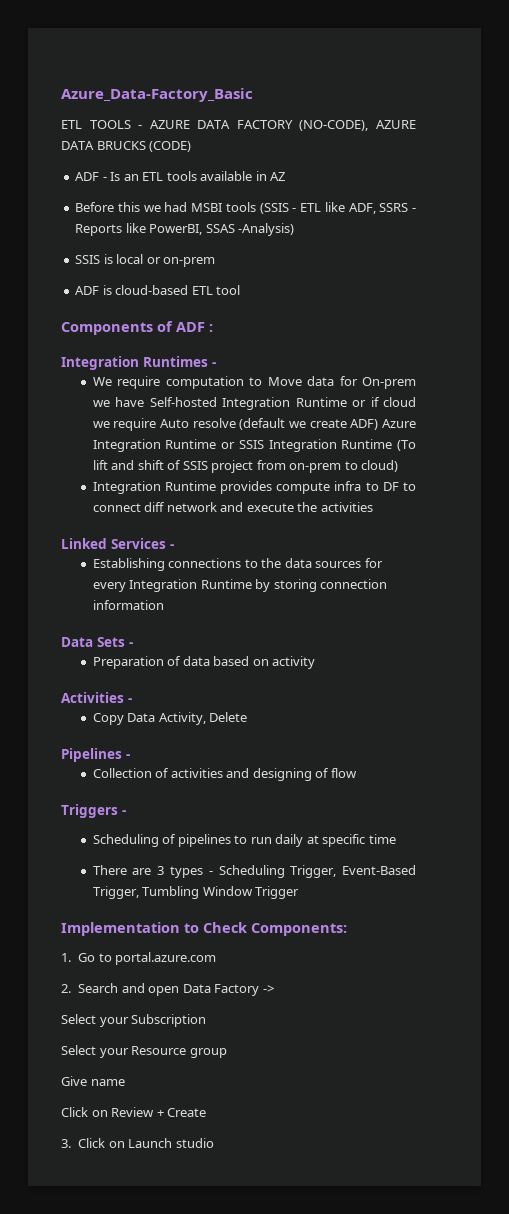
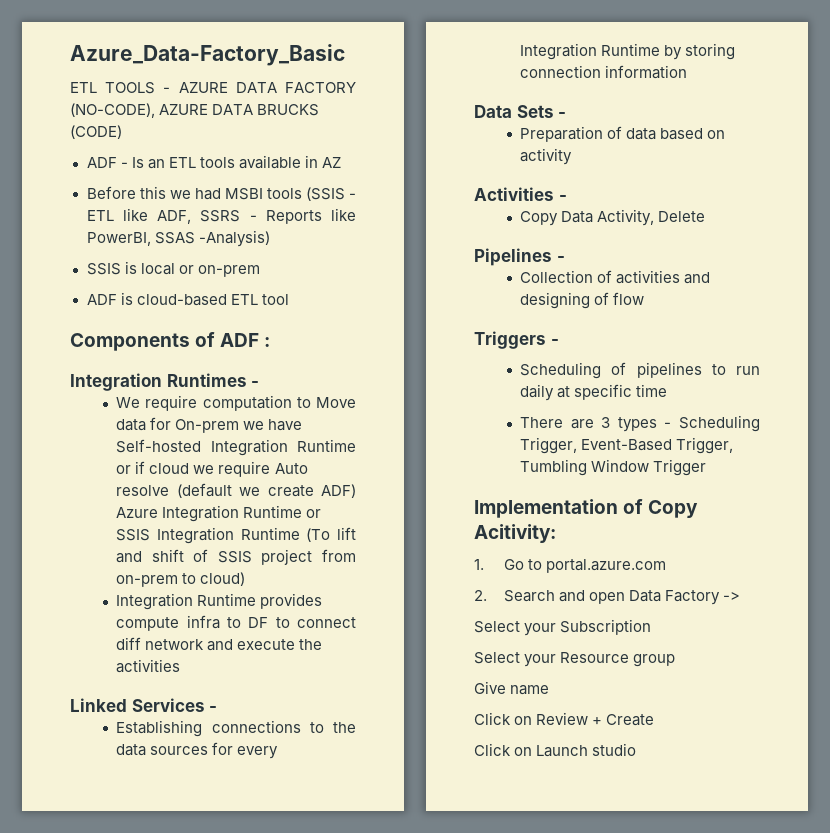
- Implementation to Check Components:
+ Implementation of Copy Acitivity:
- 3. Click on Launch studio
+ Click on Launch studio

